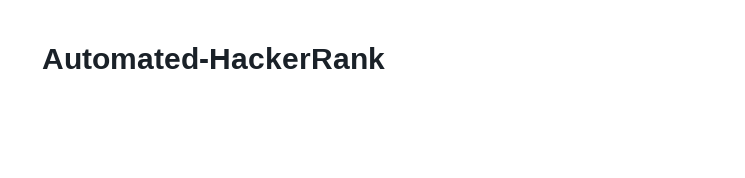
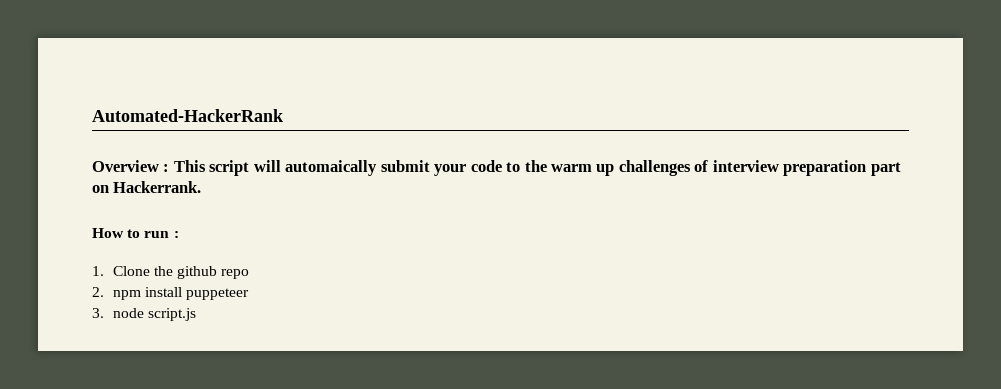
+ Overview : This script will automaically submit your code to the warm up challenges of interview preparation part on Hackerrank.
+ How to run :
+ 1. Clone the github repo
+ 2. npm install puppeteer
+ 3. node script.js

